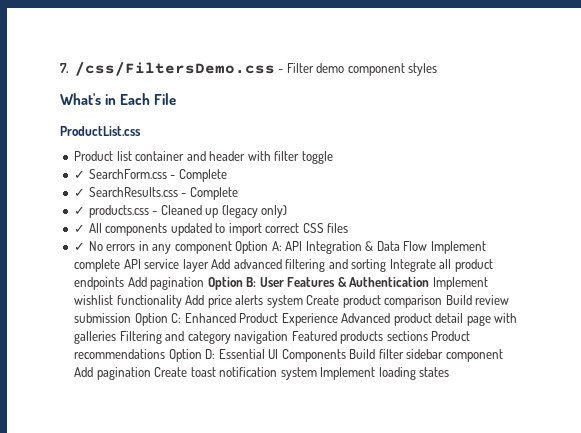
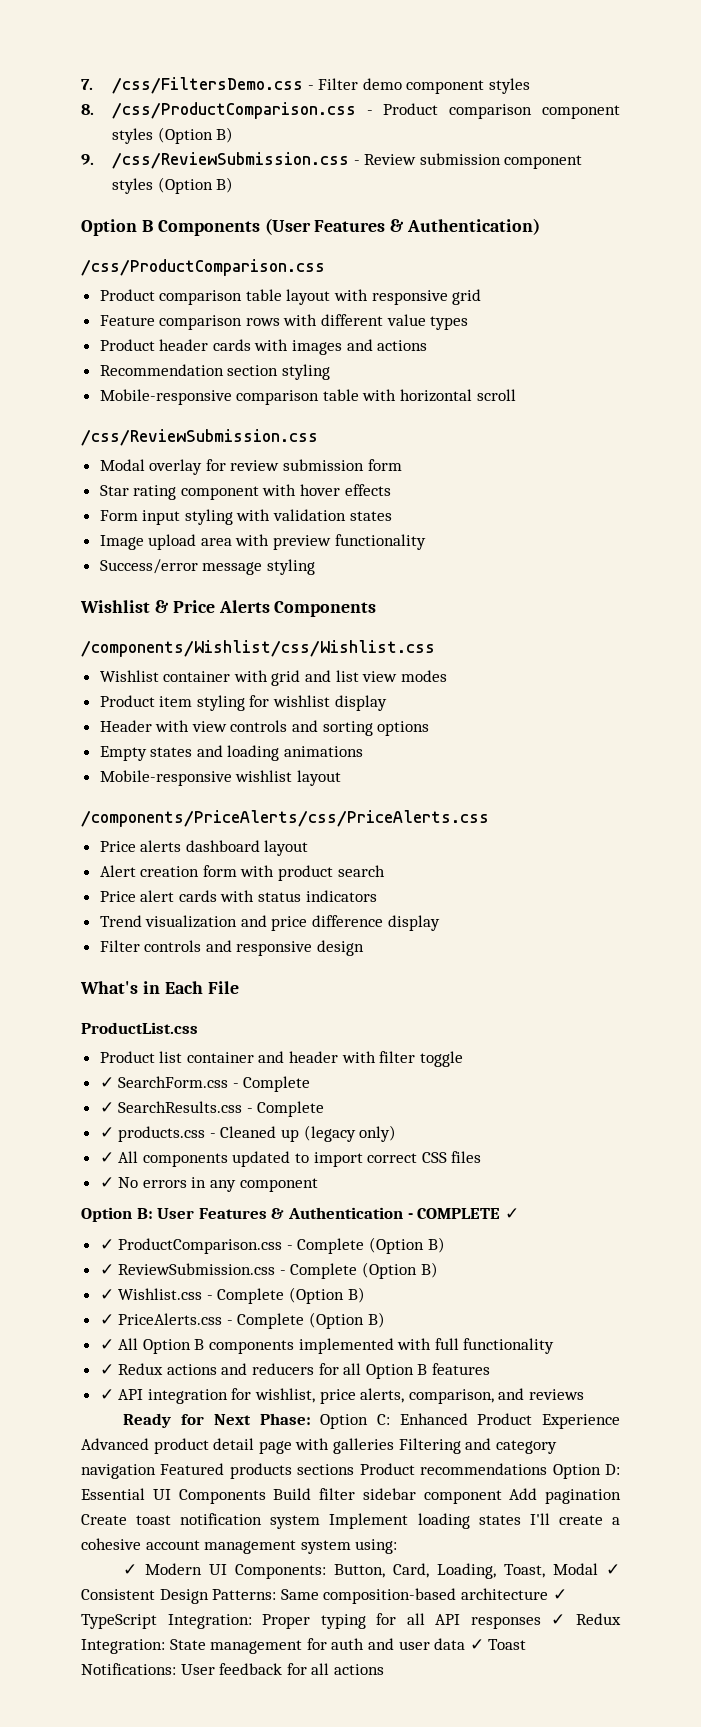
+ 8. /css/ProductComparison.css - Product comparison component styles (Option B)
+ 9. /css/ReviewSubmission.css - Review submission component styles (Option B)
+ Option B Components (User Features & Authentication)
+ /css/ProductComparison.css
+ Product comparison table layout with responsive grid
+ Feature comparison rows with different value types
+ Product header cards with images and actions
+ Recommendation section styling
+ Mobile-responsive comparison table with horizontal scroll
+ /css/ReviewSubmission.css
+ Modal overlay for review submission form
+ Star rating component with hover effects
+ Form input styling with validation states
+ Image upload area with preview functionality
+ Success/error message styling
+ Wishlist & Price Alerts Components
+ /components/Wishlist/css/Wishlist.css
+ Wishlist container with grid and list view modes
+ Product item styling for wishlist display
+ Header with view controls and sorting options
+ Empty states and loading animations
+ Mobile-responsive wishlist layout
+ /components/PriceAlerts/css/PriceAlerts.css
+ Price alerts dashboard layout
+ Alert creation form with product search
+ Price alert cards with status indicators
+ Trend visualization and price difference display
+ Filter controls and responsive design
- ✓ No errors in any component Option A: API Integration & Data Flow Implement complete API service layer Add advanced filtering and sorting Integrate all product endpoints Add pagination Option B: User Features & Authentication Implement wishlist functionality Add price alerts system Create product comparison Build review submission Option C: Enhanced Product Experience Advanced product detail page with galleries Filtering and category navigation Featured products sections Product recommendations Option D: Essential UI Components Build filter sidebar component Add pagination Create toast notification system Implement loading states
+ ✓ No errors in any component
+ Option B: User Features & Authentication - COMPLETE ✓
+ ✓ ProductComparison.css - Complete (Option B)
+ ✓ ReviewSubmission.css - Complete (Option B)
+ ✓ Wishlist.css - Complete (Option B)
+ ✓ PriceAlerts.css - Complete (Option B)
+ ✓ All Option B components implemented with full functionality
+ ✓ Redux actions and reducers for all Option B features
+ ✓ API integration for wishlist, price alerts, comparison, and reviews
+ Ready for Next Phase: Option C: Enhanced Product Experience Advanced product detail page with galleries Filtering and category navigation Featured products sections Product recommendations Option D: Essential UI Components Build filter sidebar component Add pagination Create toast notification system Implement loading states I'll create a cohesive account management system using:
+ ✓ Modern UI Components: Button, Card, Loading, Toast, Modal ✓ Consistent Design Patterns: Same composition-based architecture ✓ TypeScript Integration: Proper typing for all API responses ✓ Redux Integration: State management for auth and user data ✓ Toast Notifications: User feedback for all actions

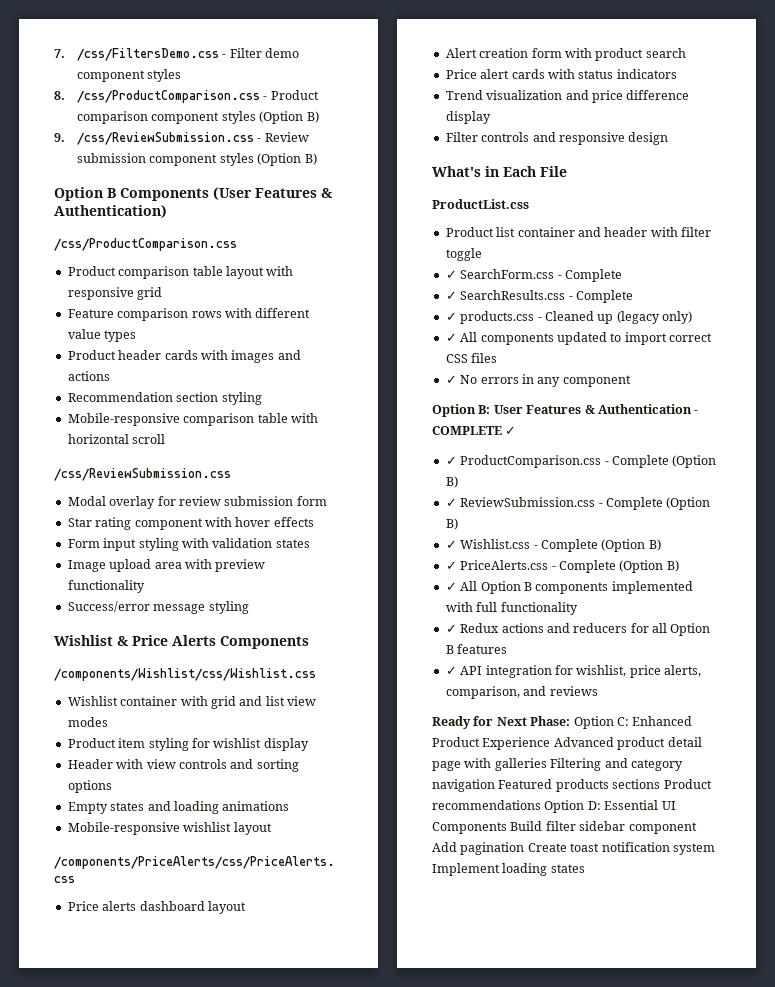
- Ready for Next Phase: Option C: Enhanced Product Experience Advanced product detail page with galleries Filtering and category navigation Featured products sections Product recommendations Option D: Essential UI Components Build filter sidebar component Add pagination Create toast notification system Implement loading states I'll create a cohesive account management system using:
- ✓ Modern UI Components: Button, Card, Loading, Toast, Modal ✓ Consistent Design Patterns: Same composition-based architecture ✓ TypeScript Integration: Proper typing for all API responses ✓ Redux Integration: State management for auth and user data ✓ Toast Notifications: User feedback for all actions
+ Ready for Next Phase: Option C: Enhanced Product Experience Advanced product detail page with galleries Filtering and category navigation Featured products sections Product recommendations Option D: Essential UI Components Build filter sidebar component Add pagination Create toast notification system Implement loading states

